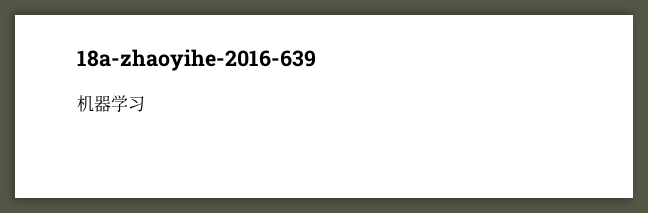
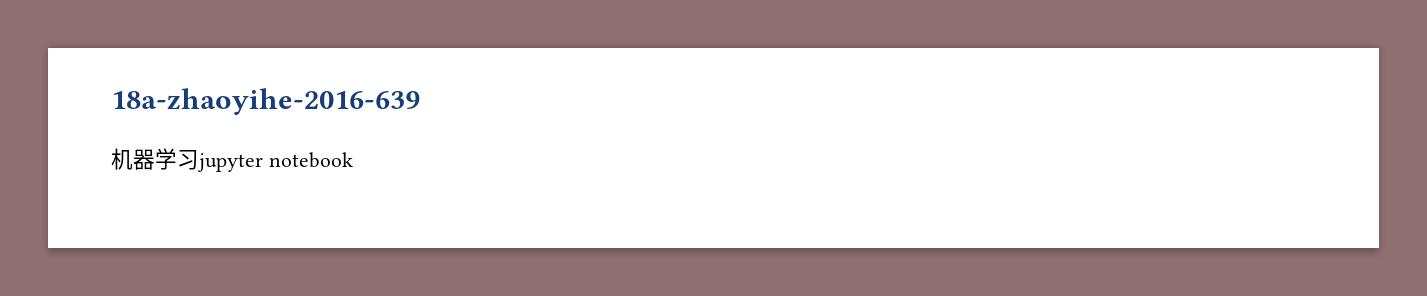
- 机器学习
+ 机器学习jupyter notebook

